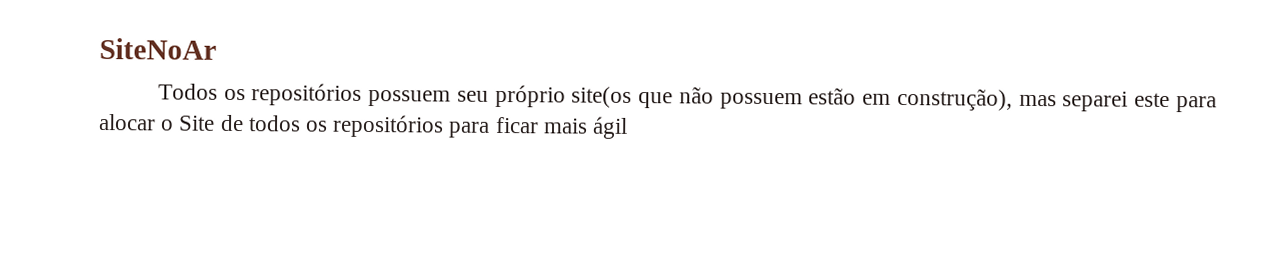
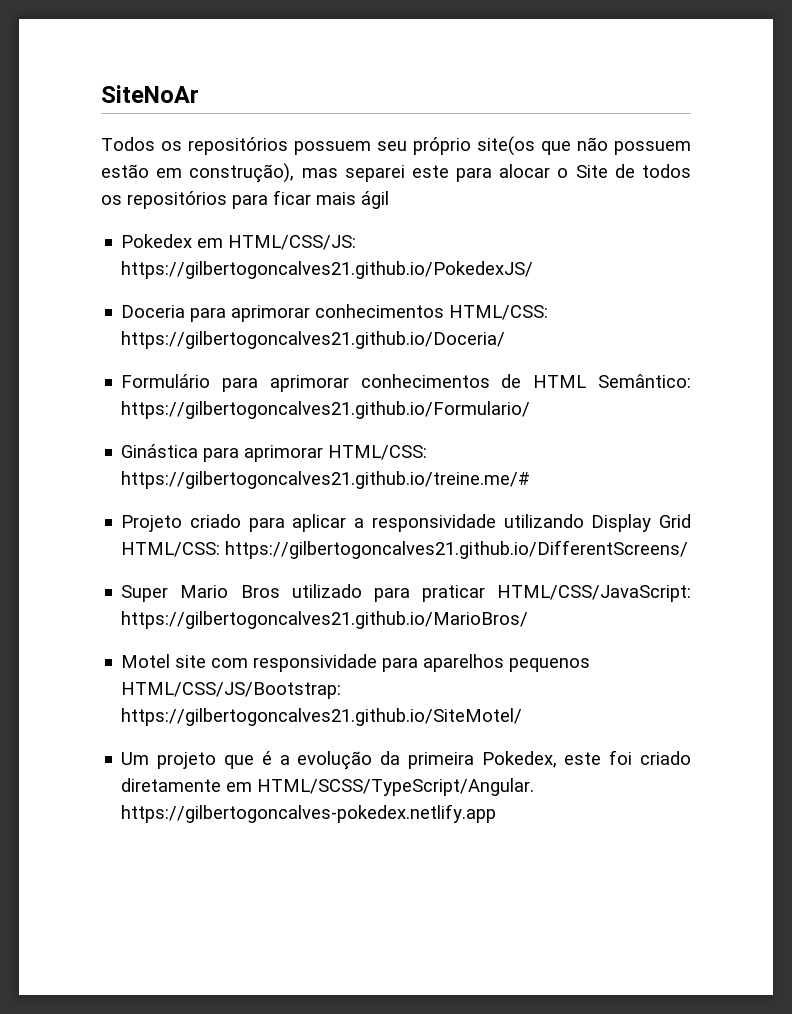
+ Pokedex em HTML/CSS/JS: https://gilbertogoncalves21.github.io/PokedexJS/
+ Doceria para aprimorar conhecimentos HTML/CSS: https://gilbertogoncalves21.github.io/Doceria/
+ Formulário para aprimorar conhecimentos de HTML Semântico: https://gilbertogoncalves21.github.io/Formulario/
+ Ginástica para aprimorar HTML/CSS: https://gilbertogoncalves21.github.io/treine.me/#
+ Projeto criado para aplicar a responsividade utilizando Display Grid HTML/CSS: https://gilbertogoncalves21.github.io/DifferentScreens/
+ Super Mario Bros utilizado para praticar HTML/CSS/JavaScript: https://gilbertogoncalves21.github.io/MarioBros/
+ Motel site com responsividade para aparelhos pequenos HTML/CSS/JS/Bootstrap: https://gilbertogoncalves21.github.io/SiteMotel/
+ Um projeto que é a evolução da primeira Pokedex, este foi criado diretamente em HTML/SCSS/TypeScript/Angular. https://gilbertogoncalves-pokedex.netlify.app

